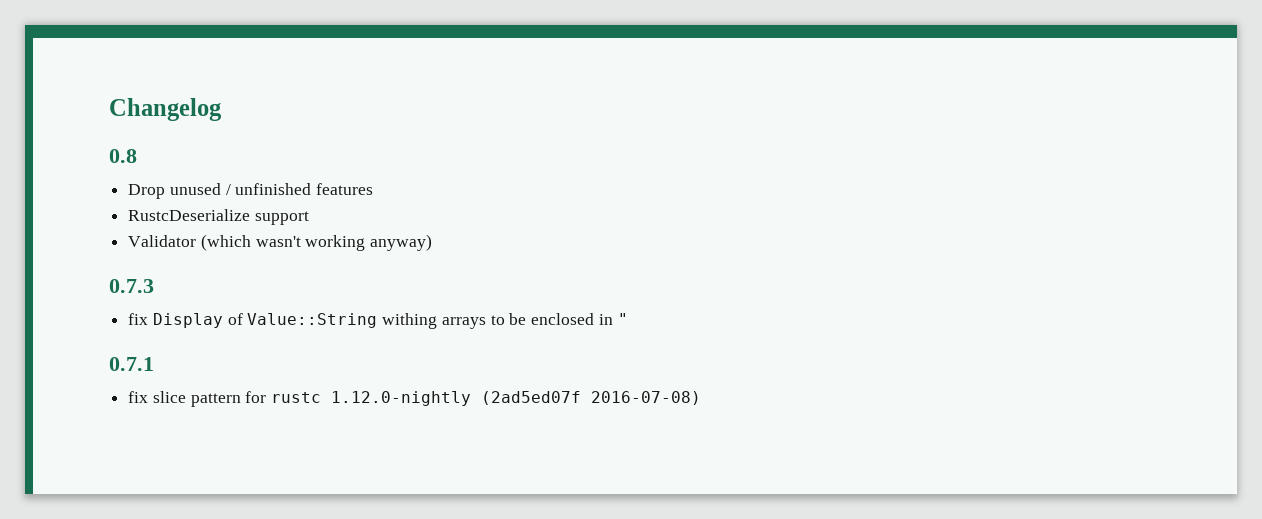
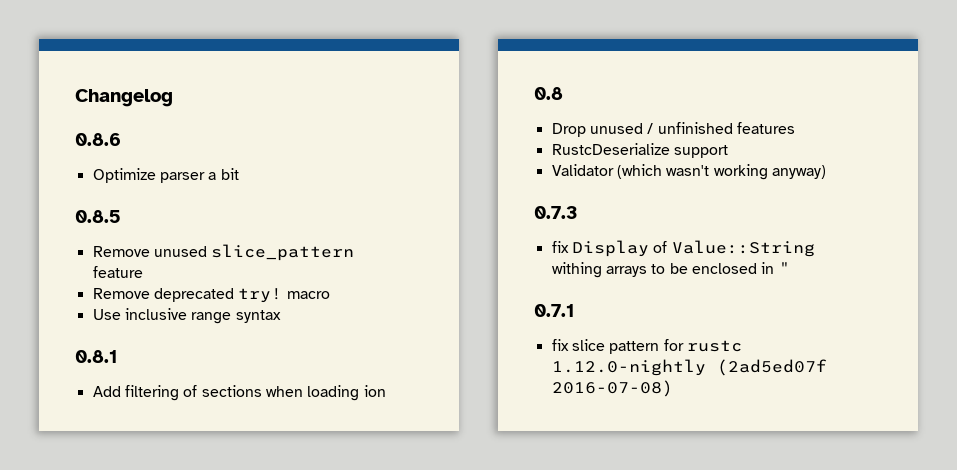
+ 0.8.6
+ Optimize parser a bit
+ 0.8.5
+ Remove unused slice_pattern feature
+ Remove deprecated try! macro
+ Use inclusive range syntax
+ 0.8.1
+ Add filtering of sections when loading ion

